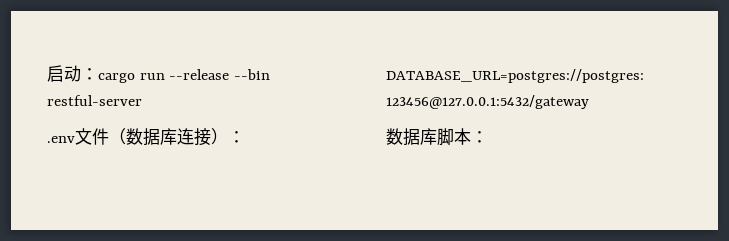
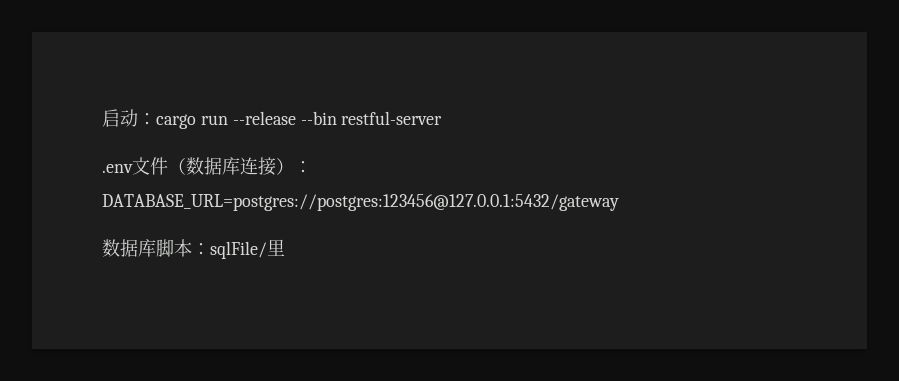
- 数据库脚本：
+ 数据库脚本：sqlFile/里

